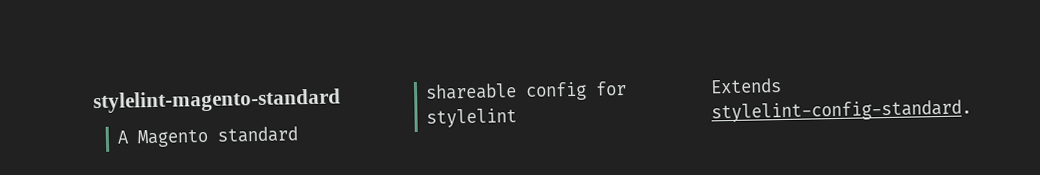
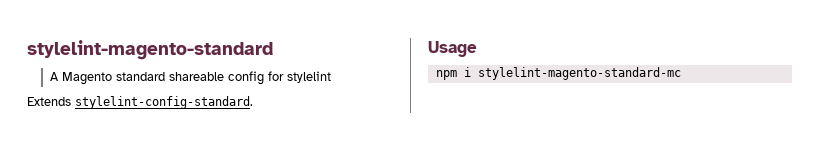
+ Usage
+ npm i stylelint-magento-standard-mc

